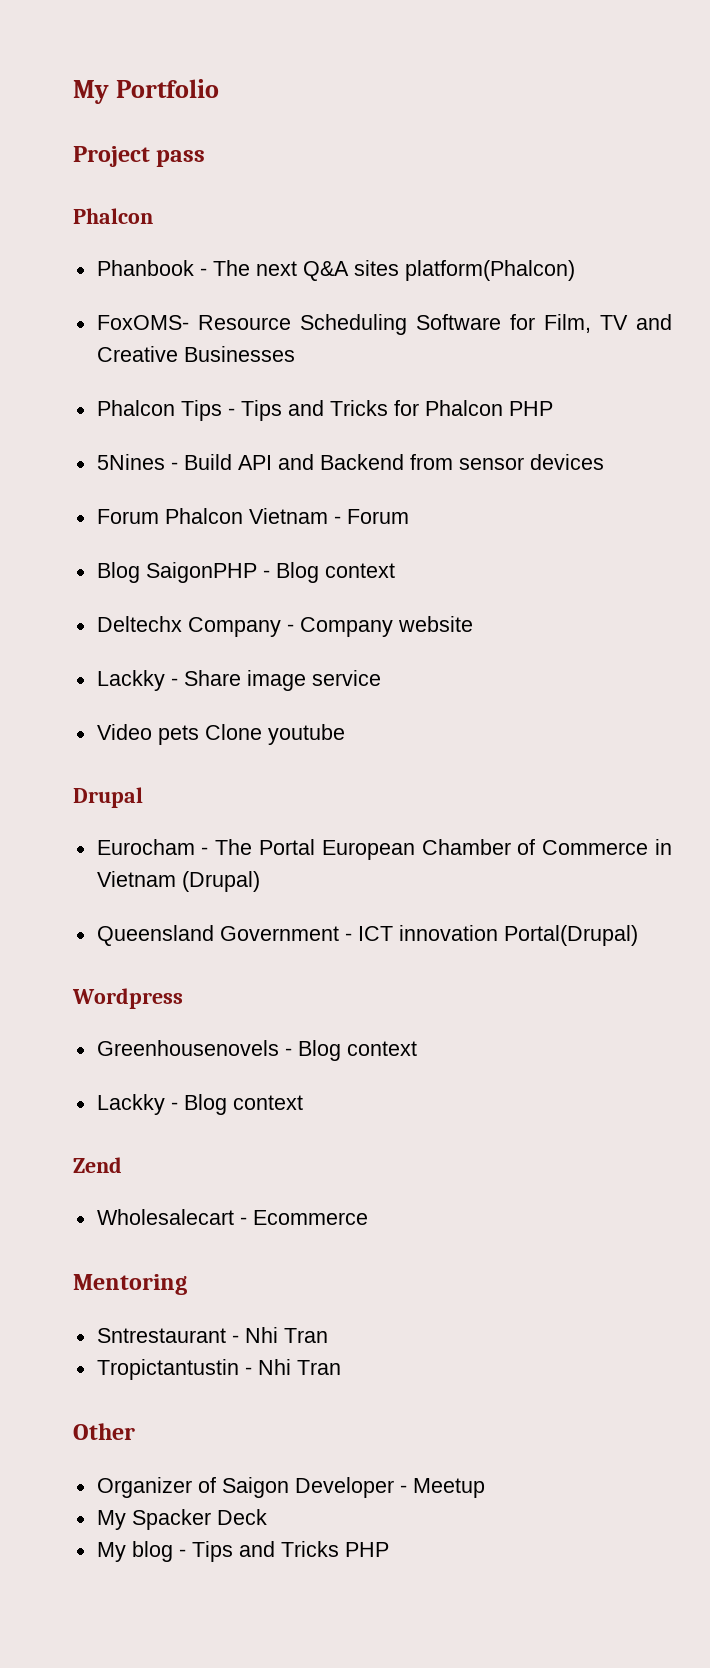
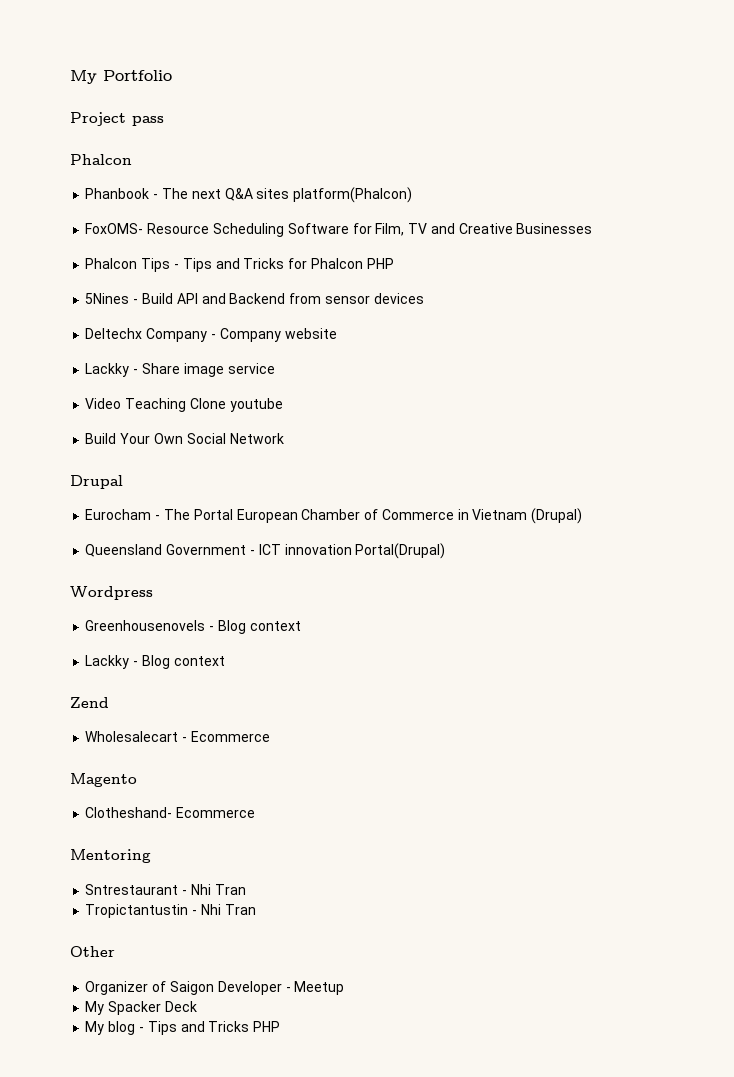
- Forum Phalcon Vietnam - Forum
- Blog SaigonPHP - Blog context
- Video pets Clone youtube
+ Video Teaching Clone youtube
+ Build Your Own Social Network
+ Magento
+ Clotheshand- Ecommerce

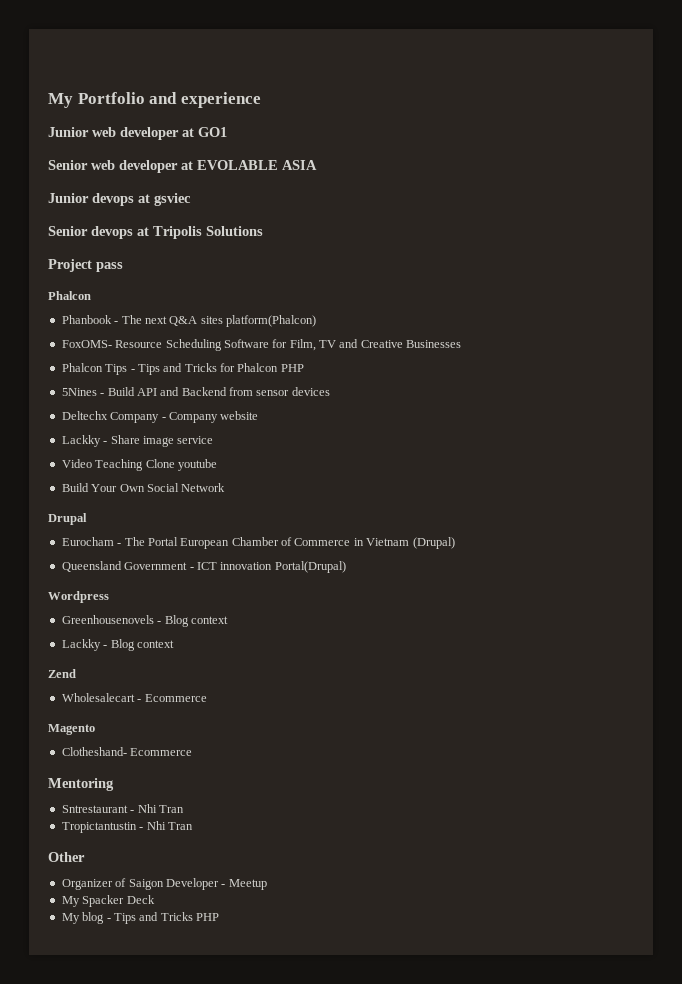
- My Portfolio
+ My Portfolio and experience
+ Junior web developer at GO1
+ Senior web developer at EVOLABLE ASIA
+ Junior devops at gsviec
+ Senior devops at Tripolis Solutions

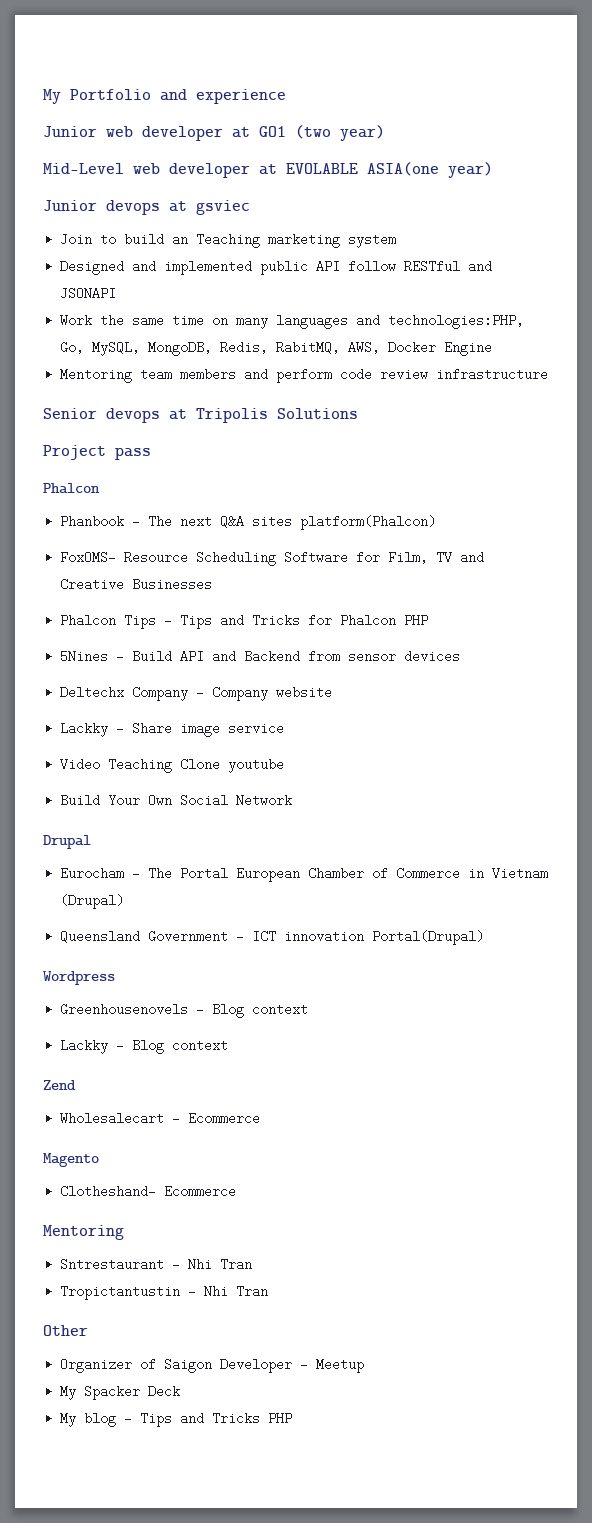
- Junior web developer at GO1
- Senior web developer at EVOLABLE ASIA
+ Junior web developer at GO1 (two year)
+ Mid-Level web developer at EVOLABLE ASIA(one year)
+ Join to build an Teaching marketing system
+ Designed and implemented public API follow RESTful and JSONAPI
+ Work the same time on many languages and technologies:PHP, Go, MySQL, MongoDB, Redis, RabitMQ, AWS, Docker Engine
+ Mentoring team members and perform code review infrastructure

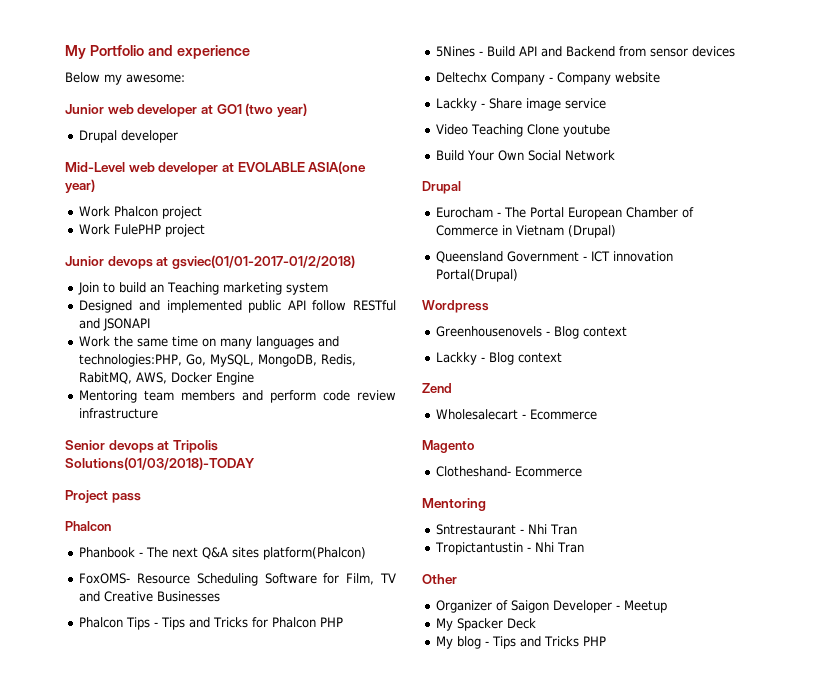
+ Below my awesome:
+ Drupal developer
+ Work Phalcon project
+ Work FulePHP project
- Junior devops at gsviec
+ Junior devops at gsviec(01/01-2017-01/2/2018)
- Senior devops at Tripolis Solutions
+ Senior devops at Tripolis Solutions(01/03/2018)-TODAY

